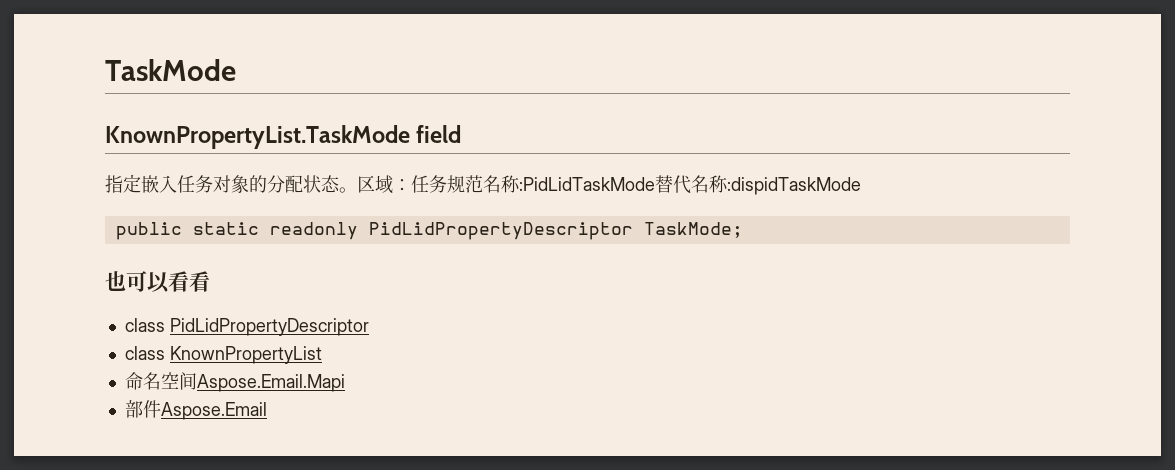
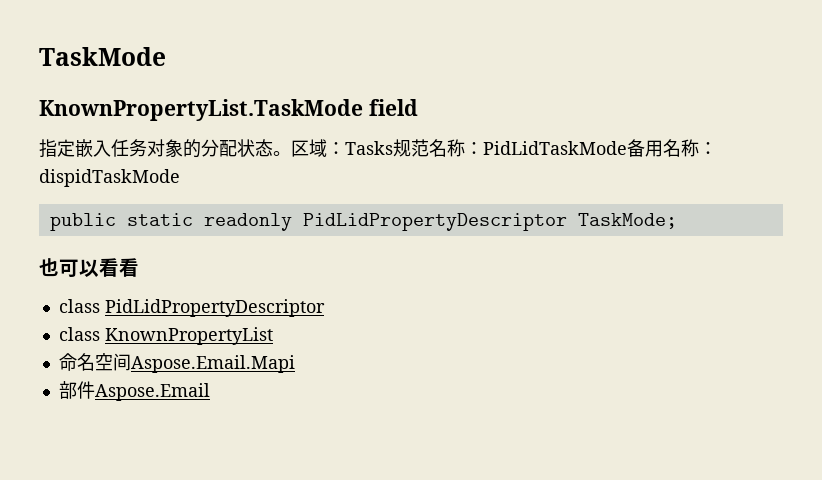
- 区域：任务规范名称:PidLidTaskMode替代名称:dispidTaskMode
+ 区域：Tasks规范名称：PidLidTaskMode备用名称：dispidTaskMode

